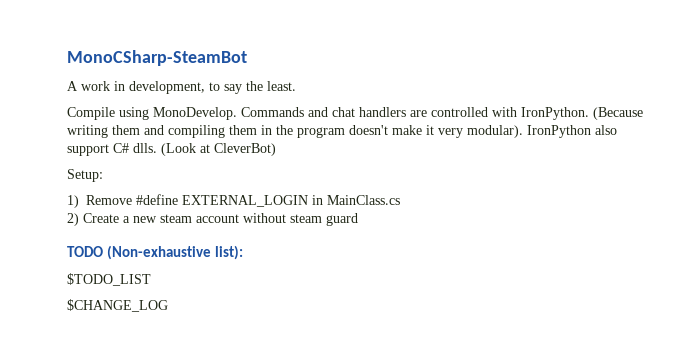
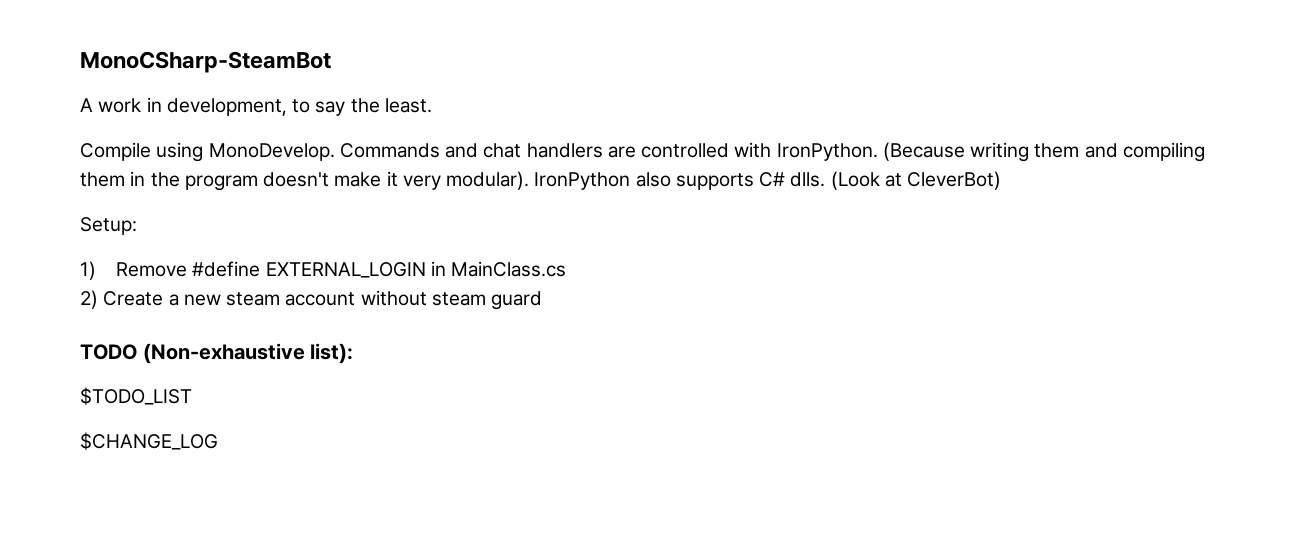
- IronPython also support C# dlls.
+ IronPython also supports C# dlls.

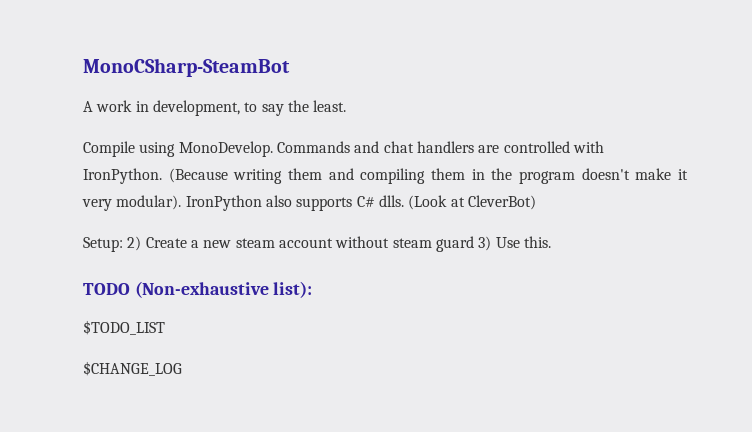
- Setup:
- 1) Remove #define EXTERNAL_LOGIN in MainClass.cs
- 2) Create a new steam account without steam guard
+ Setup: 2) Create a new steam account without steam guard 3) Use this.

